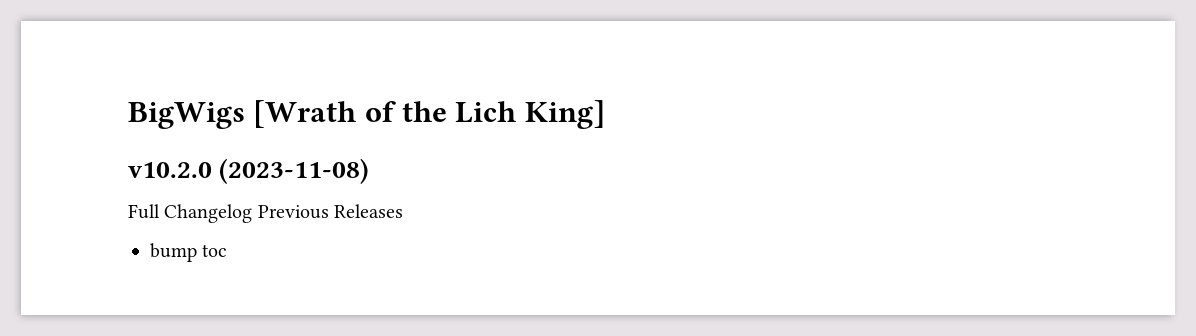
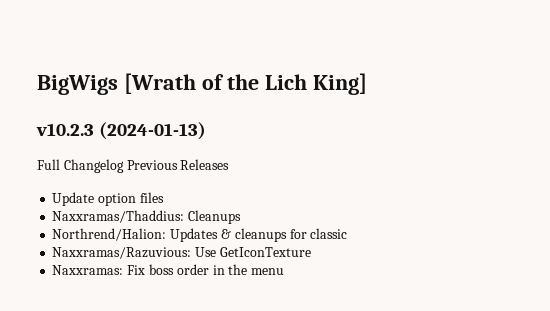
- v10.2.0 (2023-11-08)
+ v10.2.3 (2024-01-13)
- bump toc
+ Update option files
+ Naxxramas/Thaddius: Cleanups
+ Northrend/Halion: Updates & cleanups for classic
+ Naxxramas/Razuvious: Use GetIconTexture
+ Naxxramas: Fix boss order in the menu

